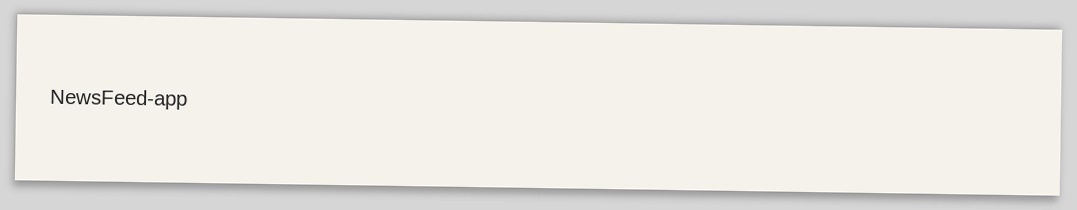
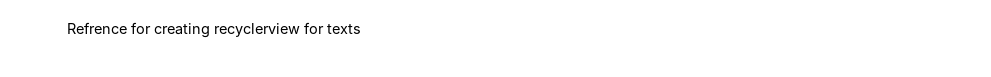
- NewsFeed-app
+ Refrence for creating recyclerview for texts

